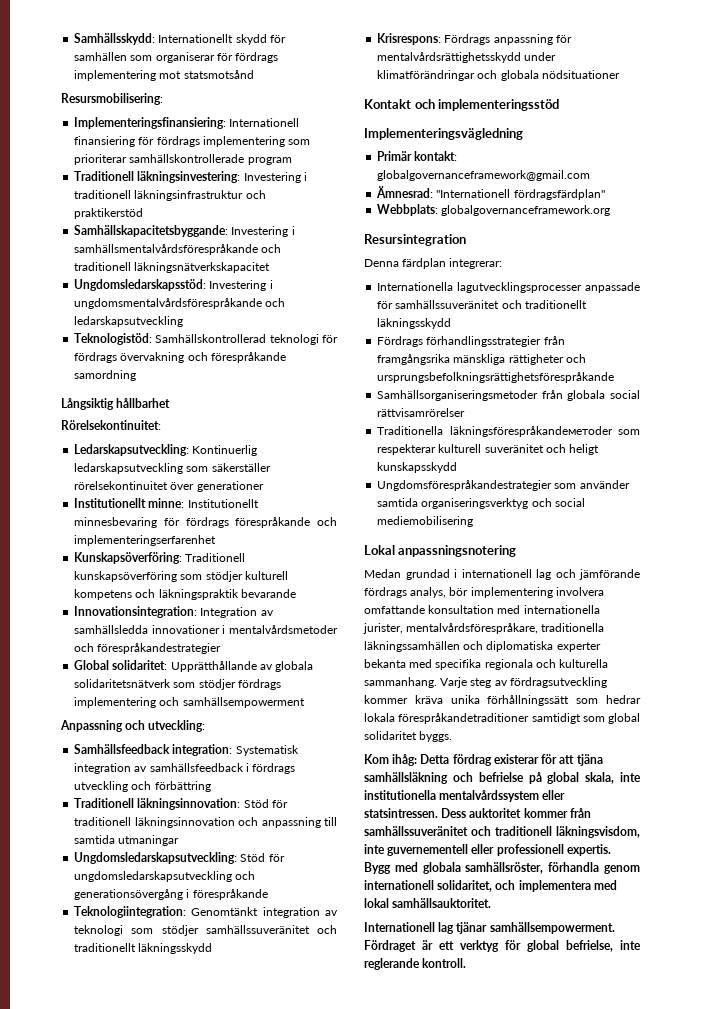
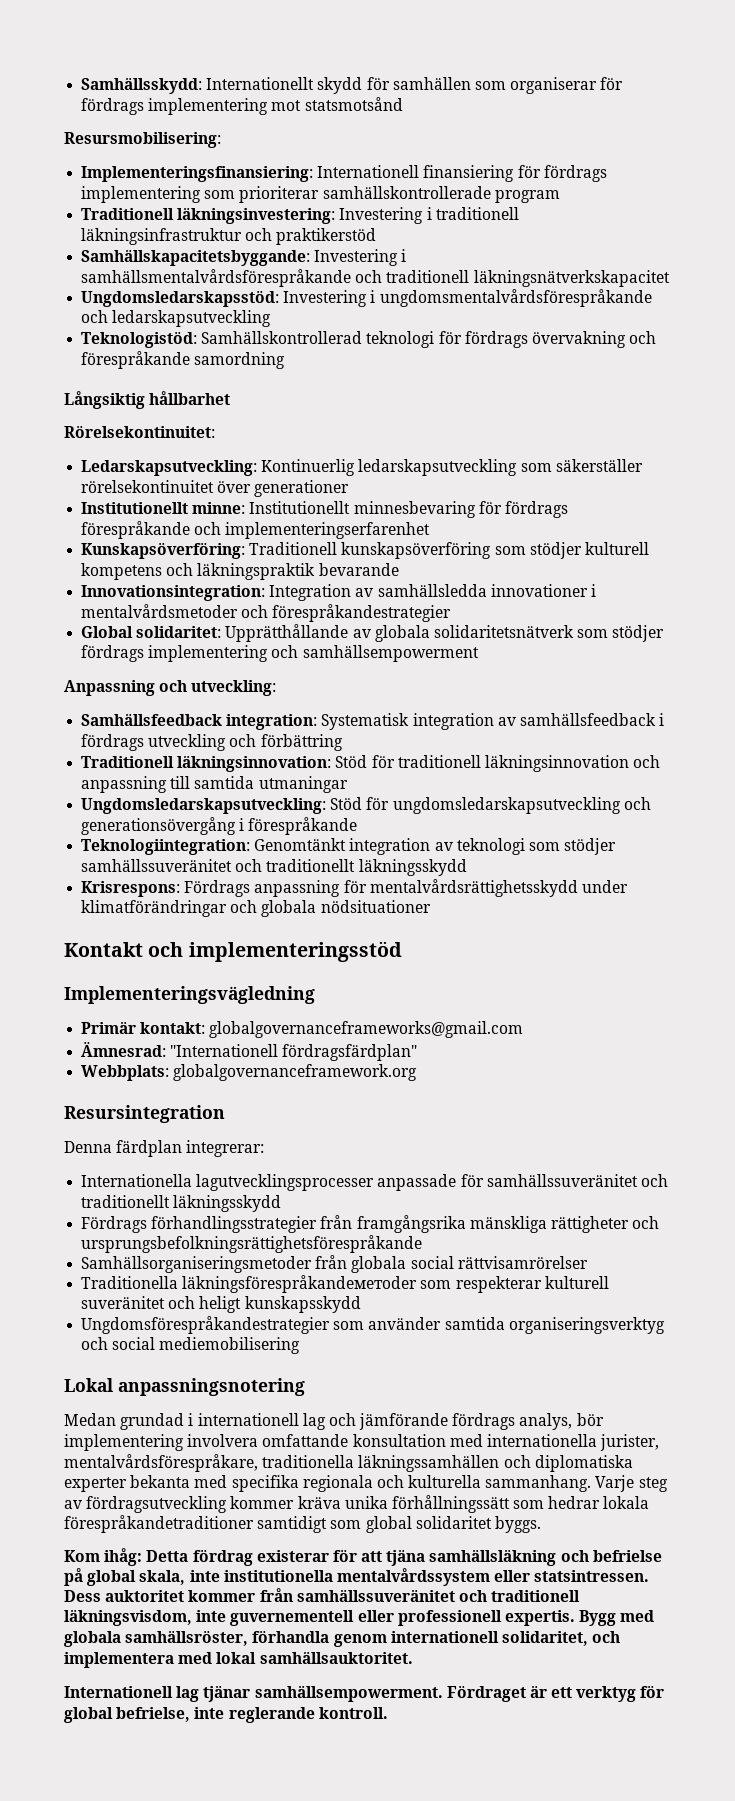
- Primär kontakt: globalgovernanceframework@gmail.com
+ Primär kontakt: globalgovernanceframeworks@gmail.com

